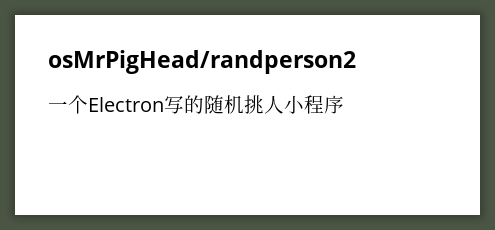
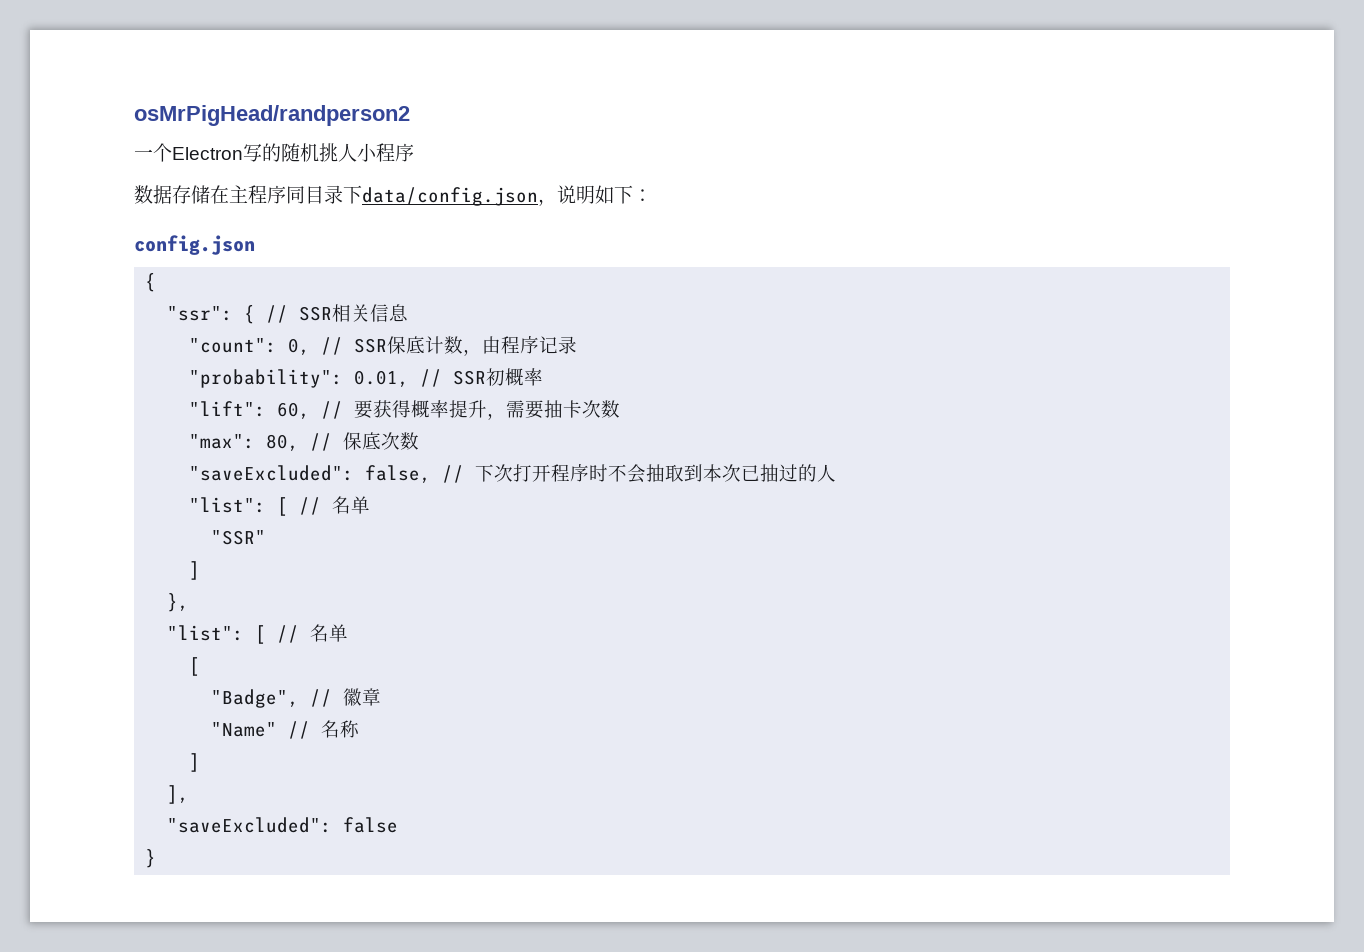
+ 数据存储在主程序同目录下data/config.json，说明如下：
+ config.json
+ {
+ "ssr": { // SSR相关信息
+ "count": 0, // SSR保底计数，由程序记录
+ "probability": 0.01, // SSR初概率
+ "lift": 60, // 要获得概率提升，需要抽卡次数
+ "max": 80, // 保底次数
+ "saveExcluded": false, // 下次打开程序时不会抽取到本次已抽过的人
+ "list": [ // 名单
+ "SSR"
+ ]
+ },
+ "list": [ // 名单
+ [
+ "Badge", // 徽章
+ "Name" // 名称
+ ]
+ ],
+ "saveExcluded": false
+ }

